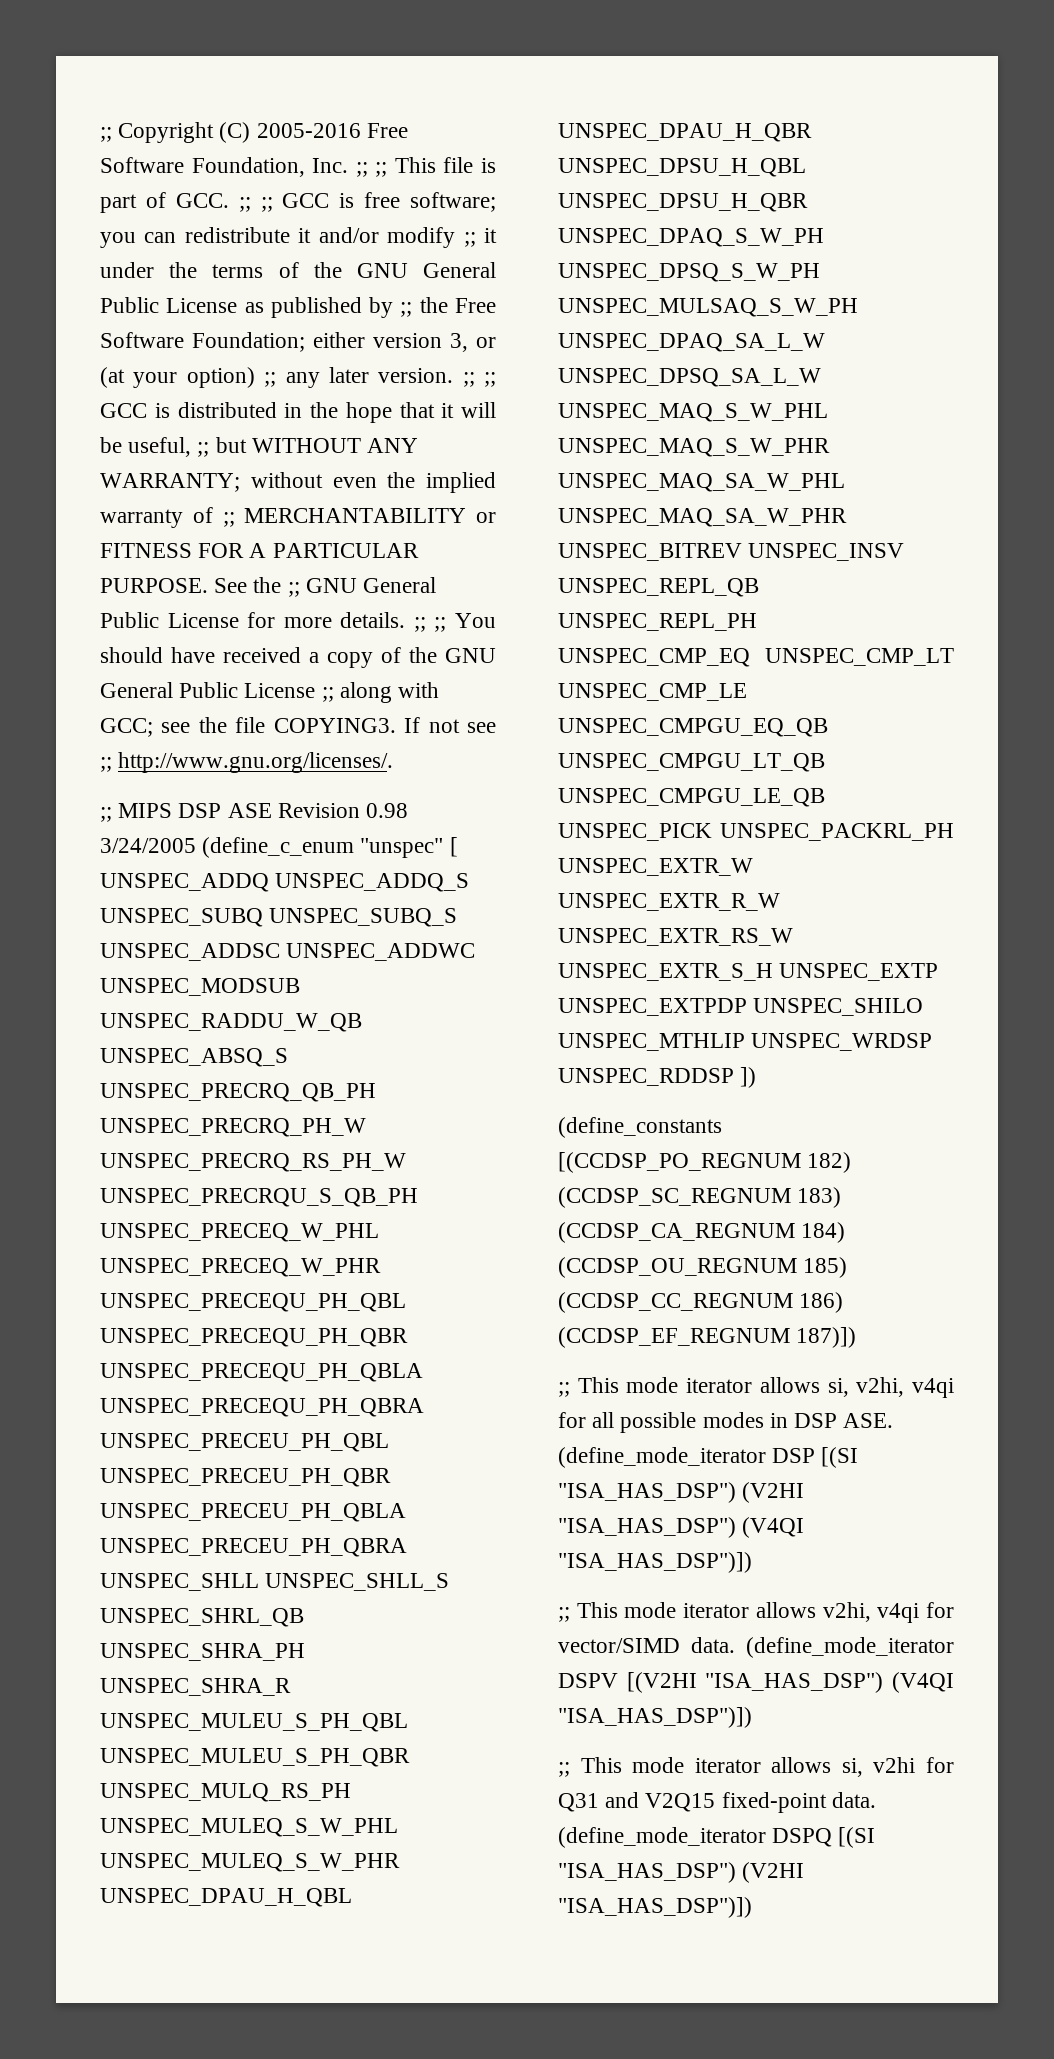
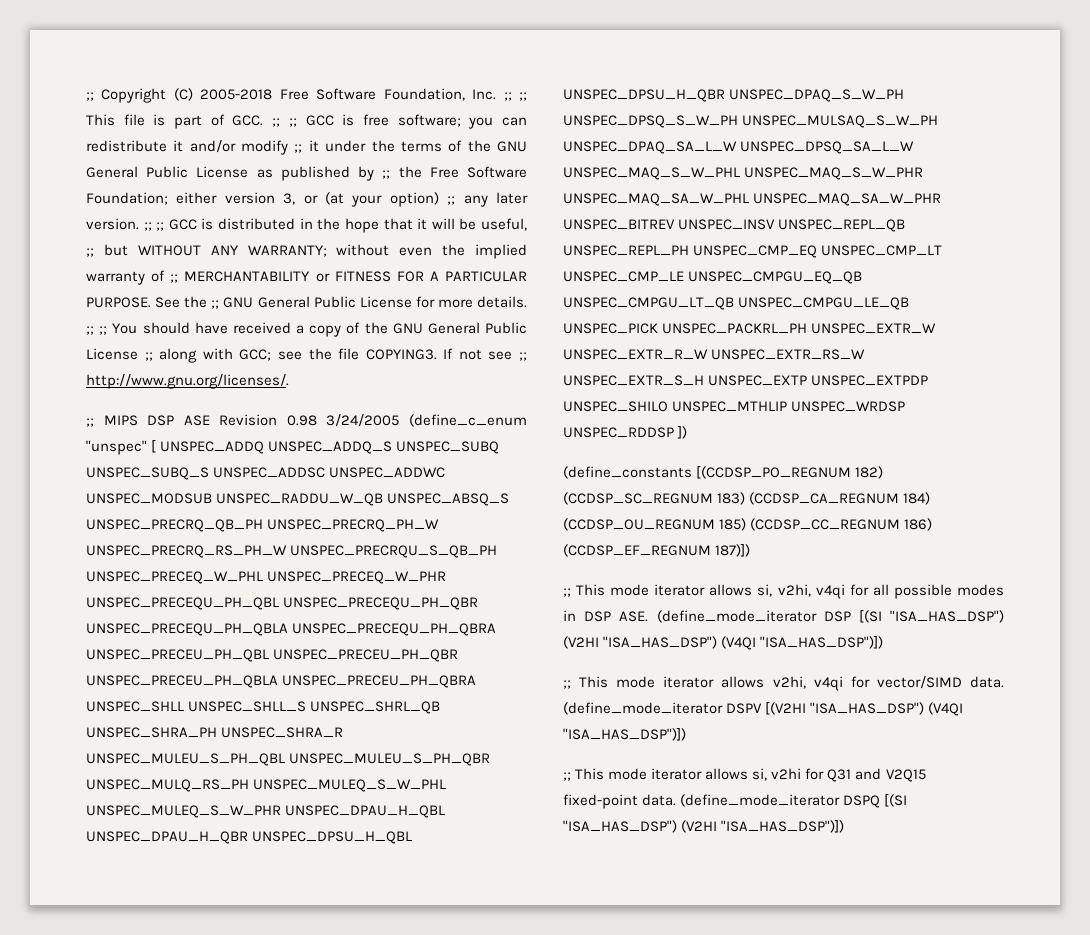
- Copyright (C) 2005-2016 Free Software Foundation, Inc. ;;
+ Copyright (C) 2005-2018 Free Software Foundation, Inc. ;;

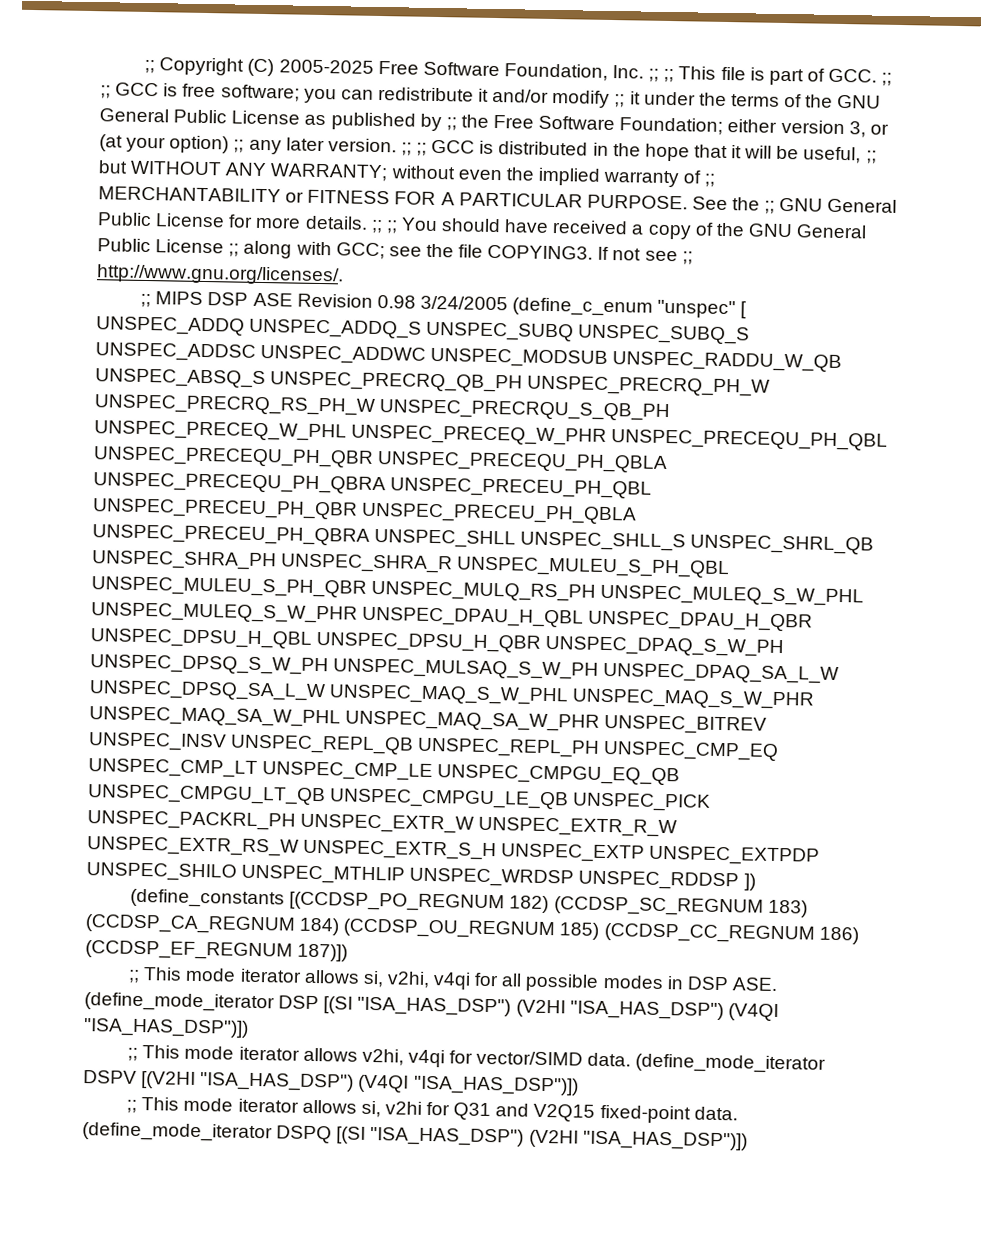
- Copyright (C) 2005-2018 Free Software Foundation, Inc. ;;
+ Copyright (C) 2005-2025 Free Software Foundation, Inc. ;;

